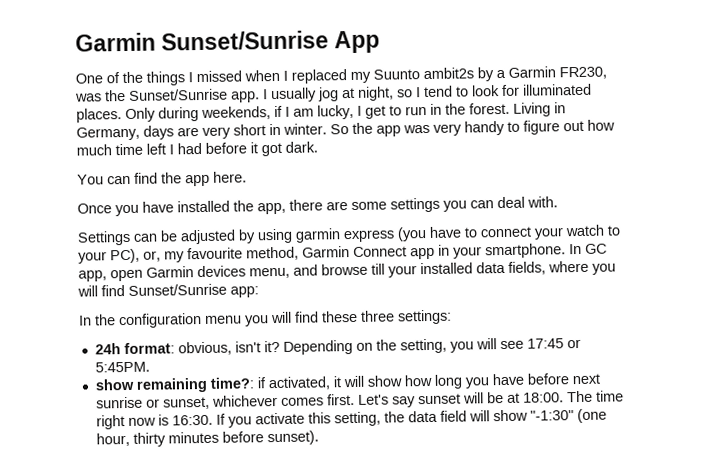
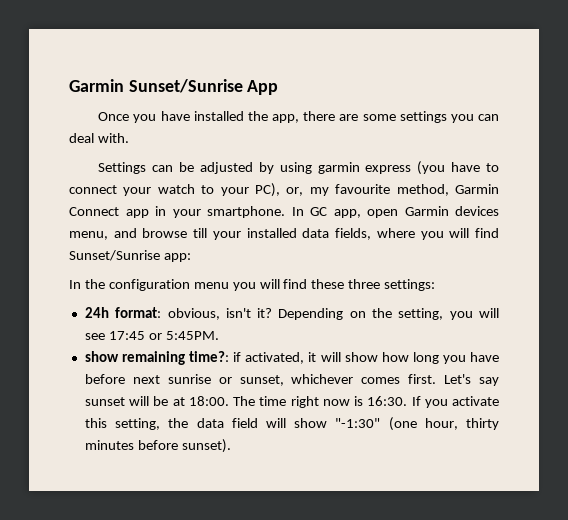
- One of the things I missed when I replaced my Suunto ambit2s by a Garmin FR230, was the Sunset/Sunrise app. I usually jog at night, so I tend to look for illuminated places. Only during weekends, if I am lucky, I get to run in the forest. Living in Germany, days are very short in winter. So the app was very handy to figure out how much time left I had before it got dark.
- You can find the app here.

